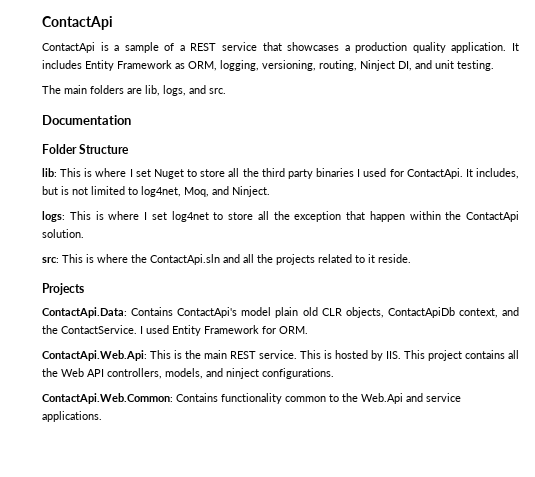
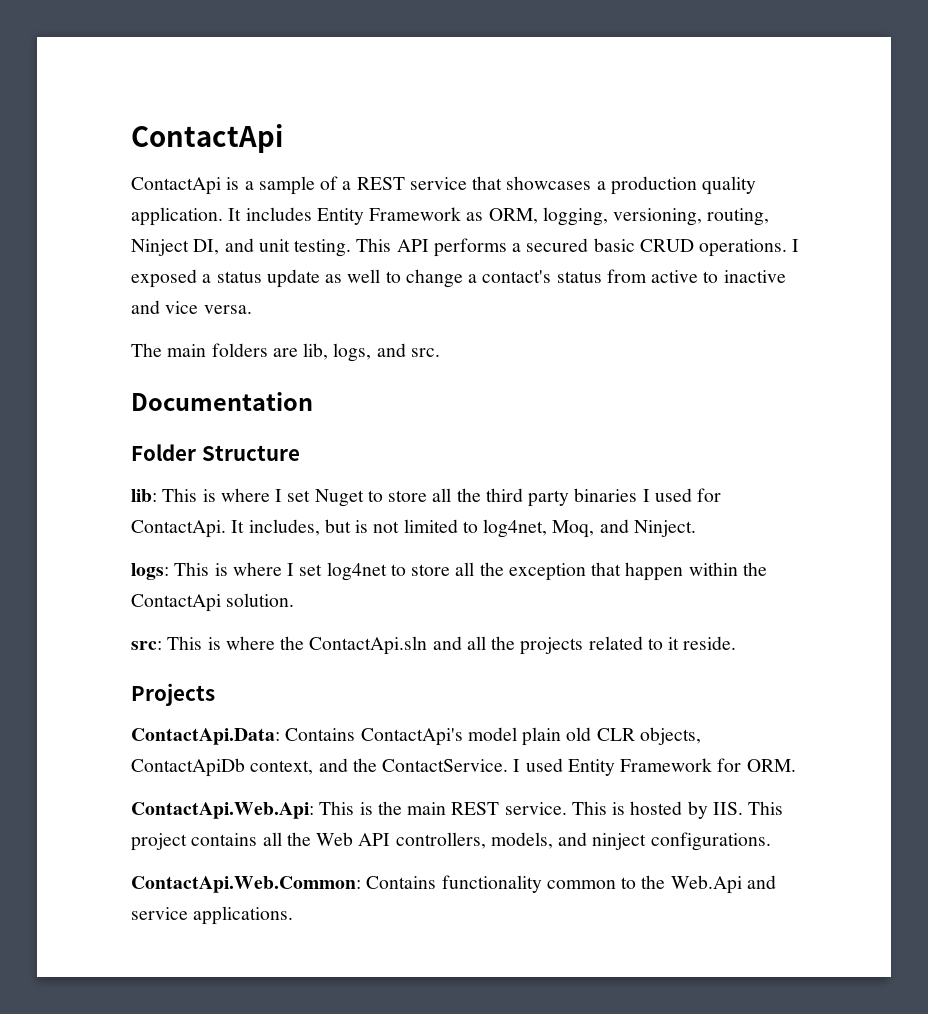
+ This API performs a secured basic CRUD operations. I exposed a status update as well to change a contact's status from active to inactive and vice versa.

